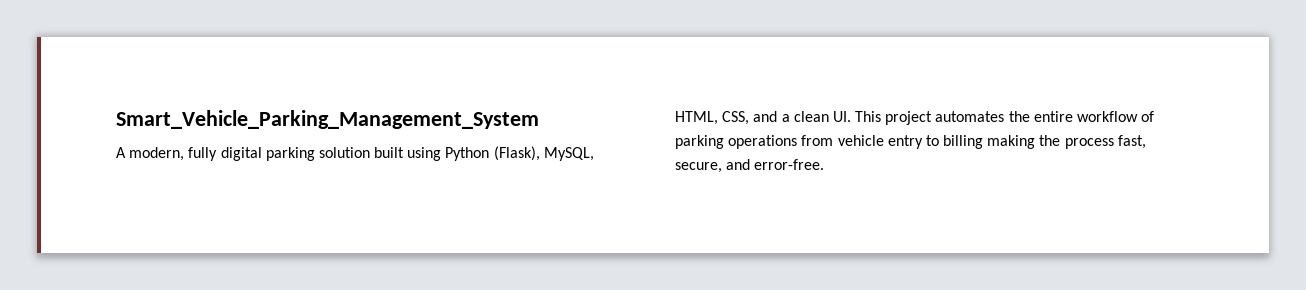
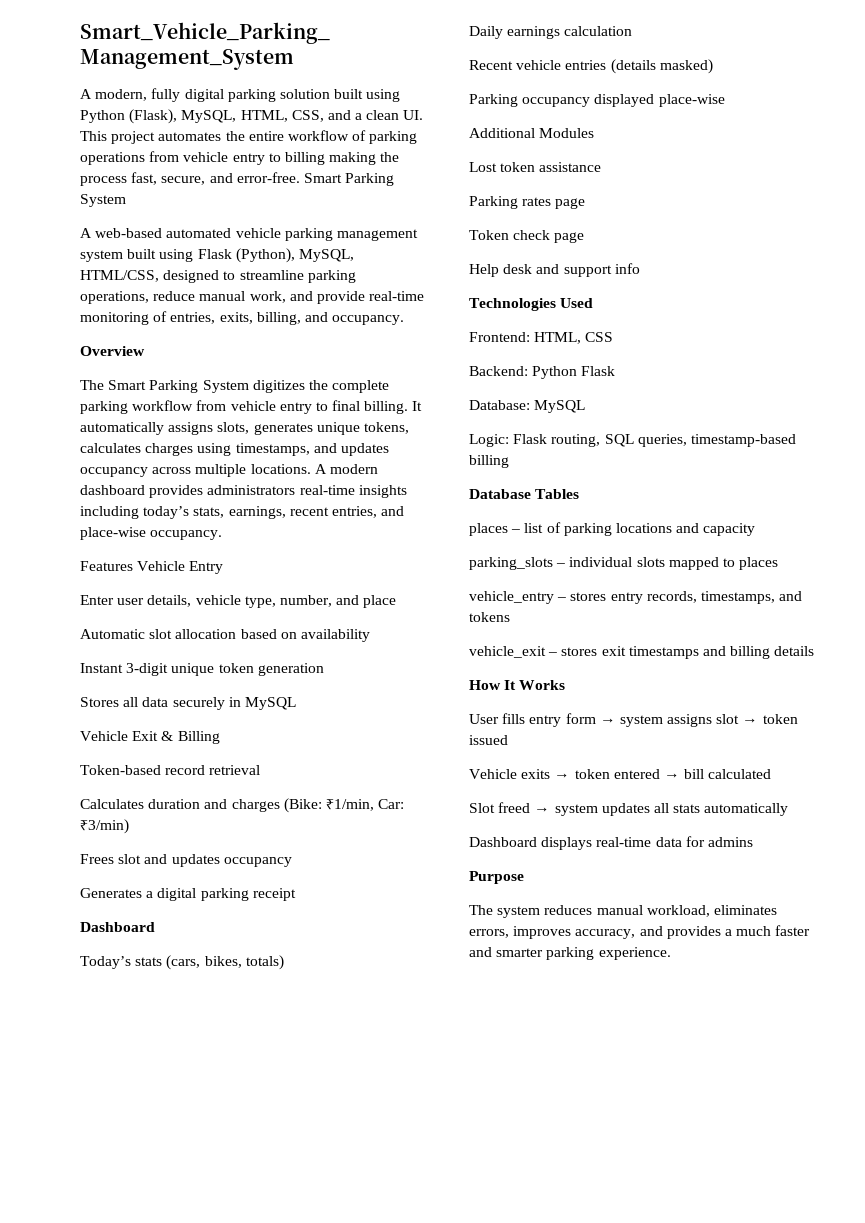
- A modern, fully digital parking solution built using Python (Flask), MySQL, HTML, CSS, and a clean UI. This project automates the entire workflow of parking operations from vehicle entry to billing making the process fast, secure, and error-free.
+ A modern, fully digital parking solution built using Python (Flask), MySQL, HTML, CSS, and a clean UI. This project automates the entire workflow of parking operations from vehicle entry to billing making the process fast, secure, and error-free. Smart Parking System
+ A web-based automated vehicle parking management system built using Flask (Python), MySQL, HTML/CSS, designed to streamline parking operations, reduce manual work, and provide real-time monitoring of entries, exits, billing, and occupancy.
+ Overview
+ The Smart Parking System digitizes the complete parking workflow from vehicle entry to final billing. It automatically assigns slots, generates unique tokens, calculates charges using timestamps, and updates occupancy across multiple locations. A modern dashboard provides administrators real-time insights including today’s stats, earnings, recent entries, and place-wise occupancy.
+ Features Vehicle Entry
+ Enter user details, vehicle type, number, and place
+ Automatic slot allocation based on availability
+ Instant 3-digit unique token generation
+ Stores all data securely in MySQL
+ Vehicle Exit & Billing
+ Token-based record retrieval
+ Calculates duration and charges (Bike: ₹1/min, Car: ₹3/min)
+ Frees slot and updates occupancy
+ Generates a digital parking receipt
+ Dashboard
+ Today’s stats (cars, bikes, totals)
+ Daily earnings calculation
+ Recent vehicle entries (details masked)
+ Parking occupancy displayed place-wise
+ Additional Modules
+ Lost token assistance
+ Parking rates page
+ Token check page
+ Help desk and support info
+ Technologies Used
+ Frontend: HTML, CSS
+ Backend: Python Flask
+ Database: MySQL
+ Logic: Flask routing, SQL queries, timestamp-based billing
+ Database Tables
+ places – list of parking locations and capacity
+ parking_slots – individual slots mapped to places
+ vehicle_entry – stores entry records, timestamps, and tokens
+ vehicle_exit – stores exit timestamps and billing details
+ How It Works
+ User fills entry form → system assigns slot → token issued
+ Vehicle exits → token entered → bill calculated
+ Slot freed → system updates all stats automatically
+ Dashboard displays real-time data for admins
+ Purpose
+ The system reduces manual workload, eliminates errors, improves accuracy, and provides a much faster and smarter parking experience.

